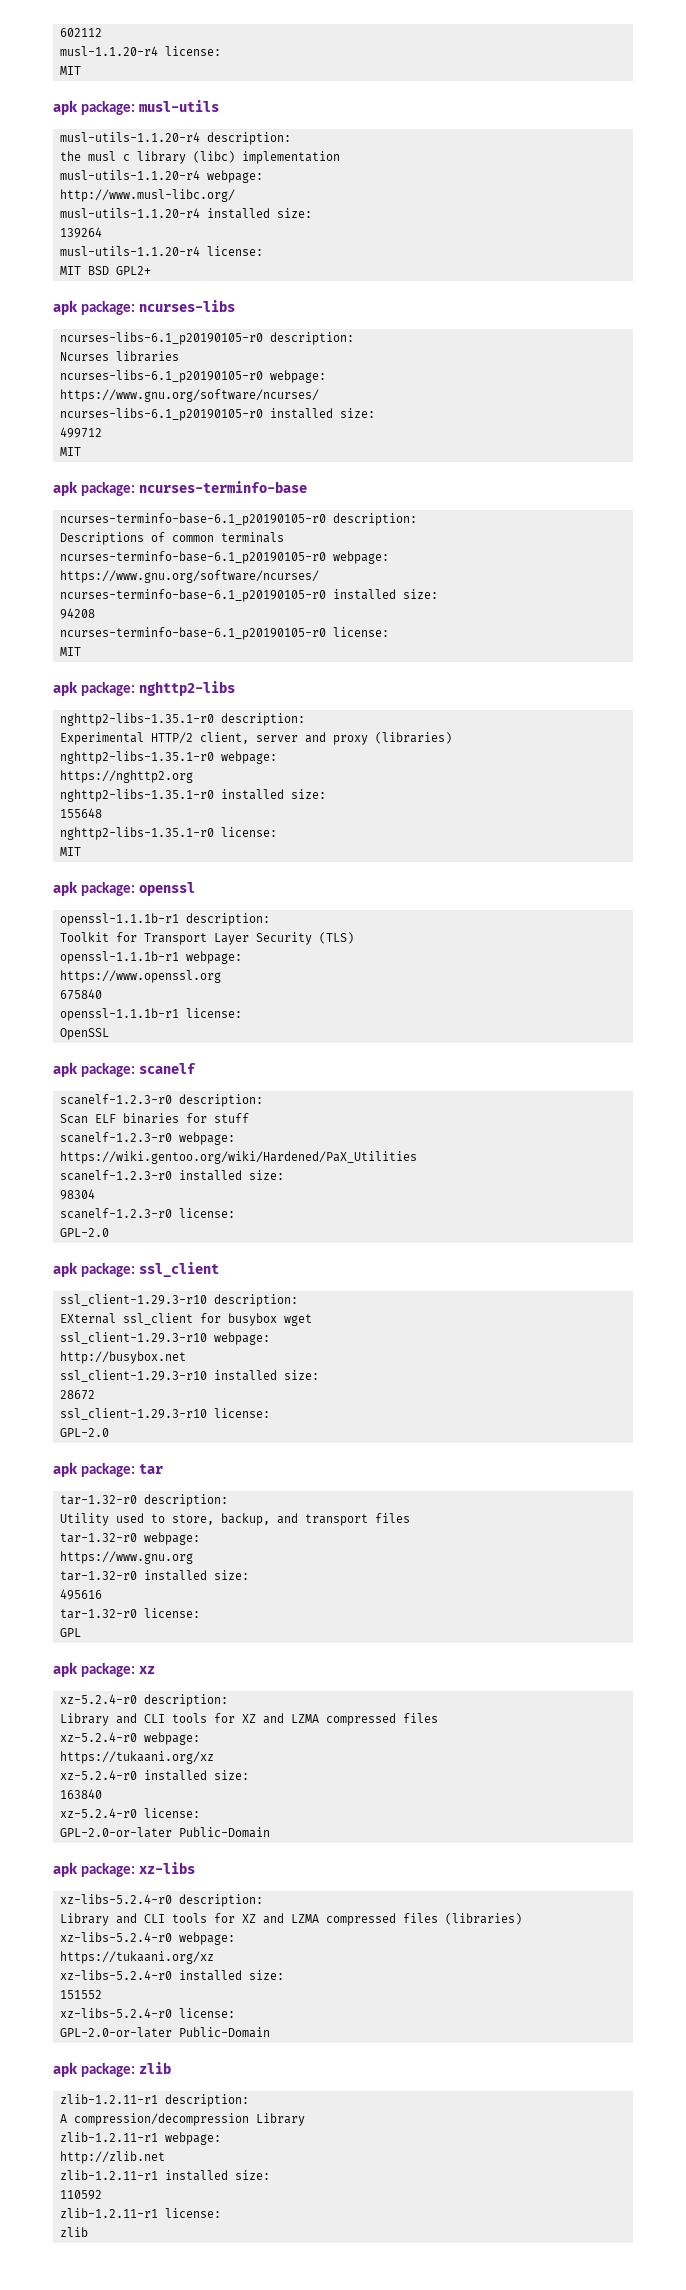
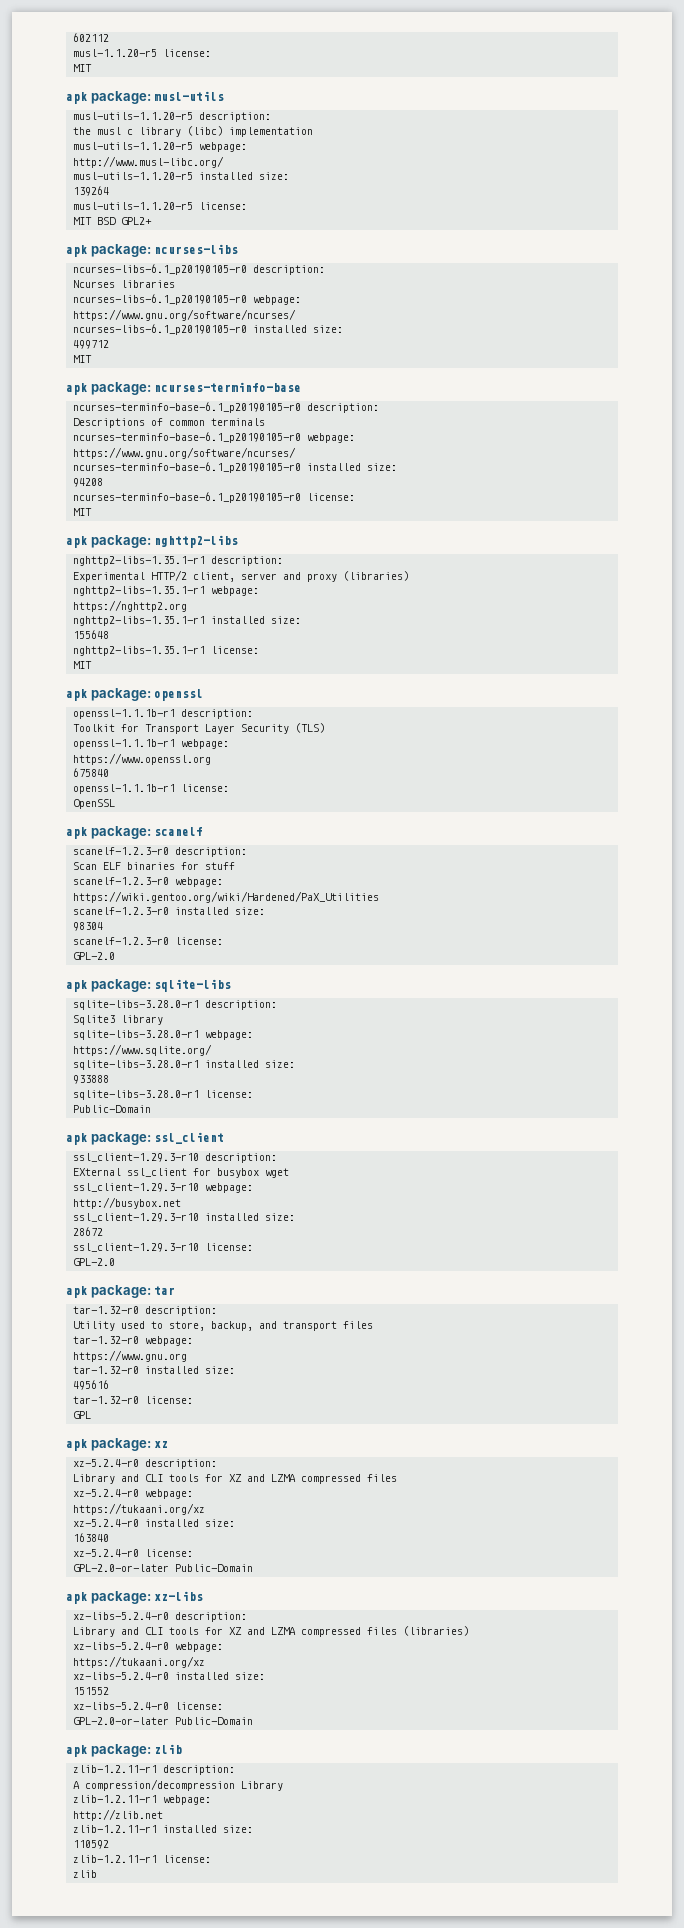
- musl-1.1.20-r4 license:
+ musl-1.1.20-r5 license:
- musl-utils-1.1.20-r4 description:
+ musl-utils-1.1.20-r5 description:
- musl-utils-1.1.20-r4 webpage:
+ musl-utils-1.1.20-r5 webpage:
- musl-utils-1.1.20-r4 installed size:
+ musl-utils-1.1.20-r5 installed size:
- musl-utils-1.1.20-r4 license:
+ musl-utils-1.1.20-r5 license:
- nghttp2-libs-1.35.1-r0 description:
+ nghttp2-libs-1.35.1-r1 description:
- nghttp2-libs-1.35.1-r0 webpage:
+ nghttp2-libs-1.35.1-r1 webpage:
- nghttp2-libs-1.35.1-r0 installed size:
+ nghttp2-libs-1.35.1-r1 installed size:
- nghttp2-libs-1.35.1-r0 license:
+ nghttp2-libs-1.35.1-r1 license:
+ apk package: sqlite-libs
+ sqlite-libs-3.28.0-r1 description:
+ Sqlite3 library
+ sqlite-libs-3.28.0-r1 webpage:
+ https://www.sqlite.org/
+ sqlite-libs-3.28.0-r1 installed size:
+ 933888
+ sqlite-libs-3.28.0-r1 license:
+ Public-Domain

